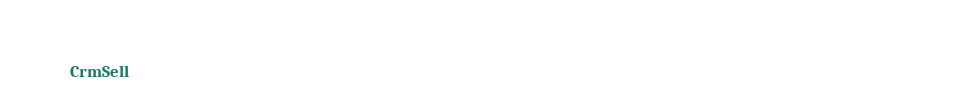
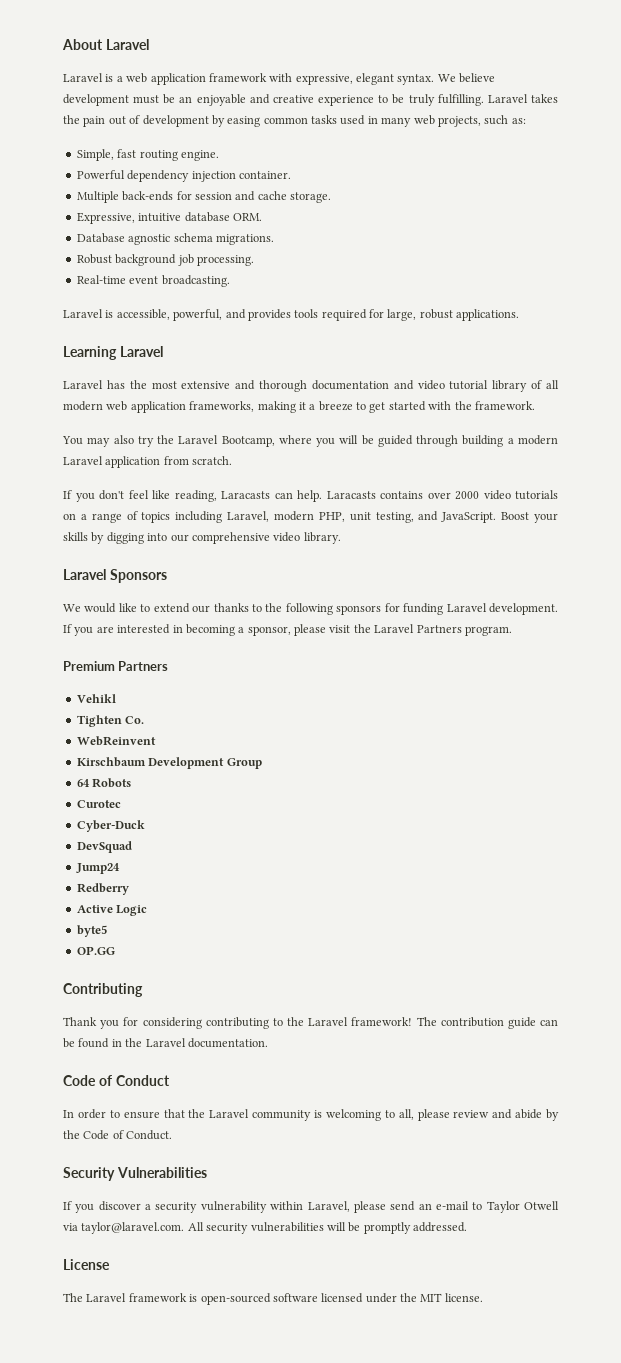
- CrmSell
+ About Laravel
+ Laravel is a web application framework with expressive, elegant syntax. We believe development must be an enjoyable and creative experience to be truly fulfilling. Laravel takes the pain out of development by easing common tasks used in many web projects, such as:
+ Simple, fast routing engine.
+ Powerful dependency injection container.
+ Multiple back-ends for session and cache storage.
+ Expressive, intuitive database ORM.
+ Database agnostic schema migrations.
+ Robust background job processing.
+ Real-time event broadcasting.
+ Laravel is accessible, powerful, and provides tools required for large, robust applications.
+ Learning Laravel
+ Laravel has the most extensive and thorough documentation and video tutorial library of all modern web application frameworks, making it a breeze to get started with the framework.
+ You may also try the Laravel Bootcamp, where you will be guided through building a modern Laravel application from scratch.
+ If you don't feel like reading, Laracasts can help. Laracasts contains over 2000 video tutorials on a range of topics including Laravel, modern PHP, unit testing, and JavaScript. Boost your skills by digging into our comprehensive video library.
+ Laravel Sponsors
+ We would like to extend our thanks to the following sponsors for funding Laravel development. If you are interested in becoming a sponsor, please visit the Laravel Partners program.
+ Premium Partners
+ Vehikl
+ Tighten Co.
+ WebReinvent
+ Kirschbaum Development Group
+ 64 Robots
+ Curotec
+ Cyber-Duck
+ DevSquad
+ Jump24
+ Redberry
+ Active Logic
+ byte5
+ OP.GG
+ Contributing
+ Thank you for considering contributing to the Laravel framework! The contribution guide can be found in the Laravel documentation.
+ Code of Conduct
+ In order to ensure that the Laravel community is welcoming to all, please review and abide by the Code of Conduct.
+ Security Vulnerabilities
+ If you discover a security vulnerability within Laravel, please send an e-mail to Taylor Otwell via taylor@laravel.com. All security vulnerabilities will be promptly addressed.
+ License
+ The Laravel framework is open-sourced software licensed under the MIT license.

